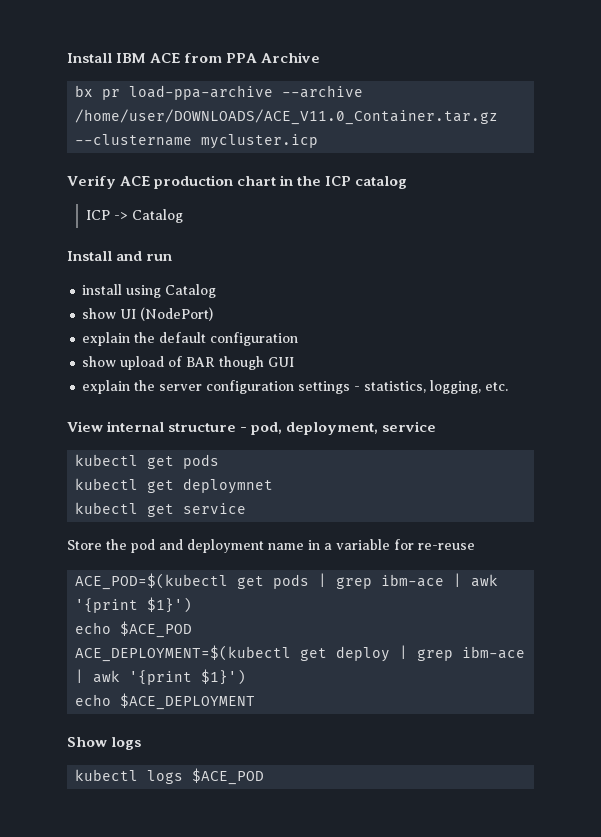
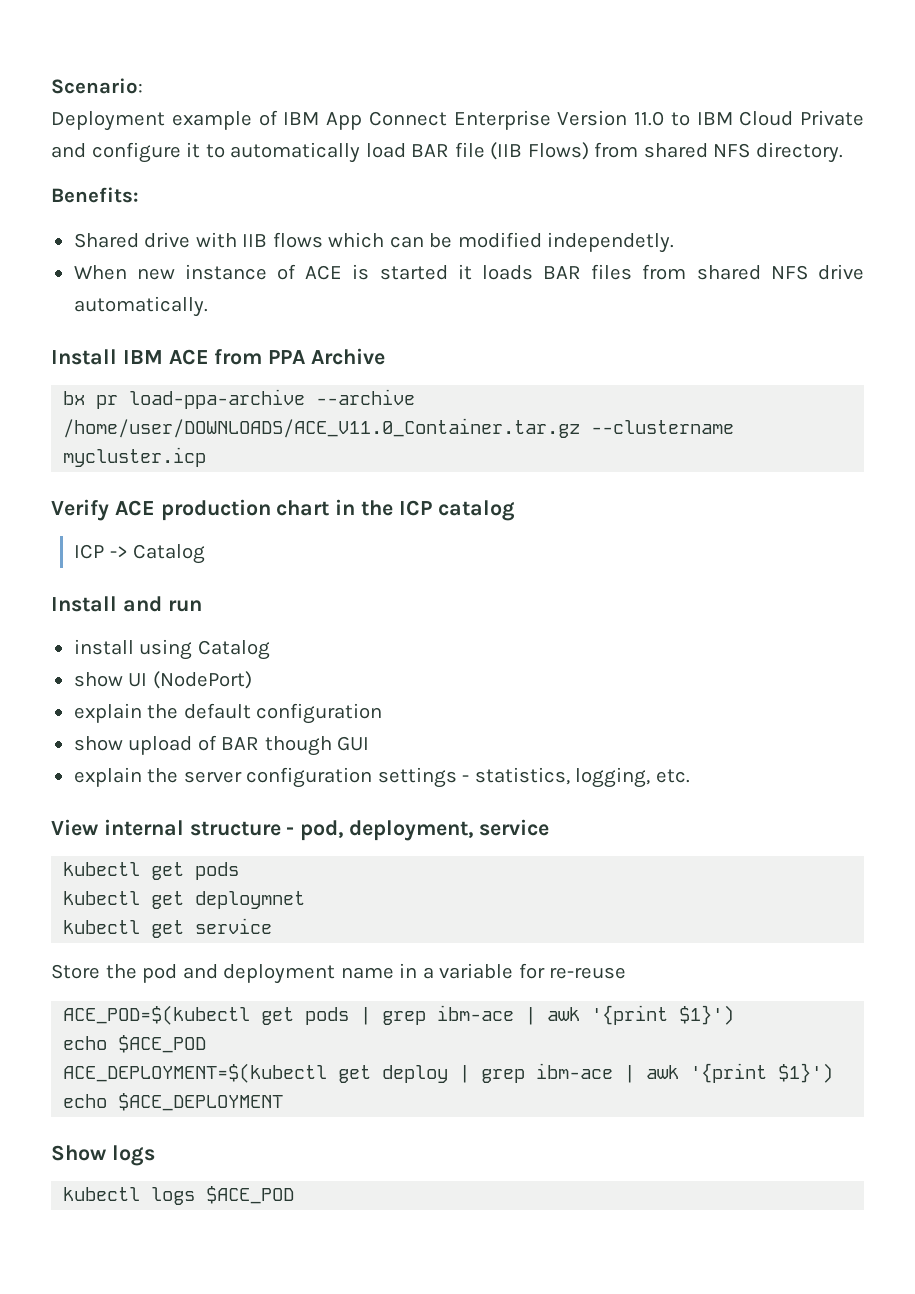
+ Scenario:
+ Deployment example of IBM App Connect Enterprise Version 11.0 to IBM Cloud Private and configure it to automatically load BAR file (IIB Flows) from shared NFS directory.
+ Benefits:
+ Shared drive with IIB flows which can be modified independetly.
+ When new instance of ACE is started it loads BAR files from shared NFS drive automatically.

